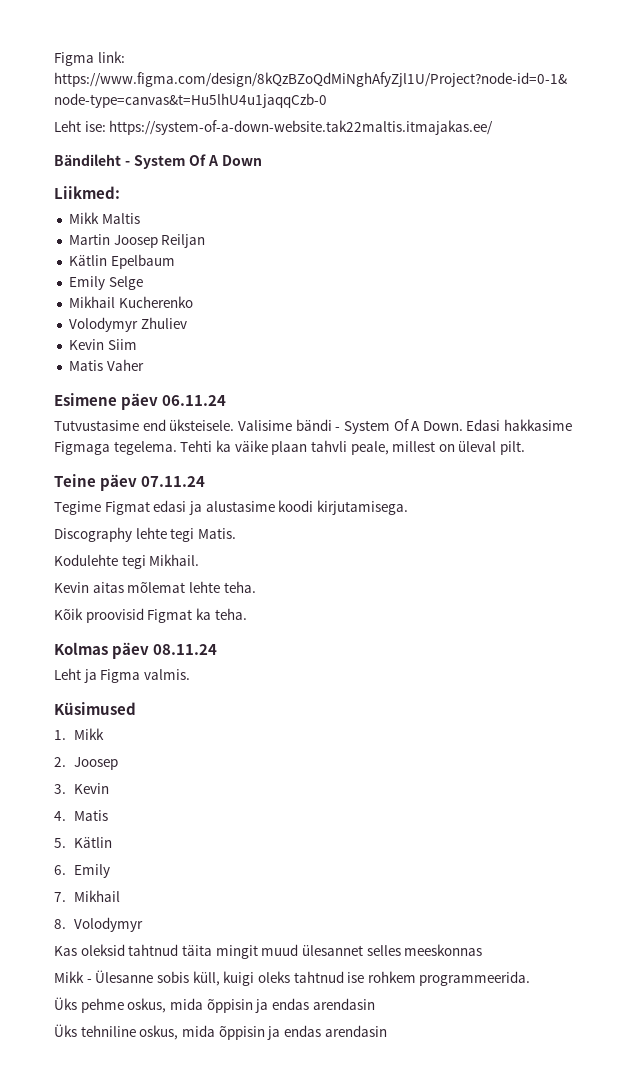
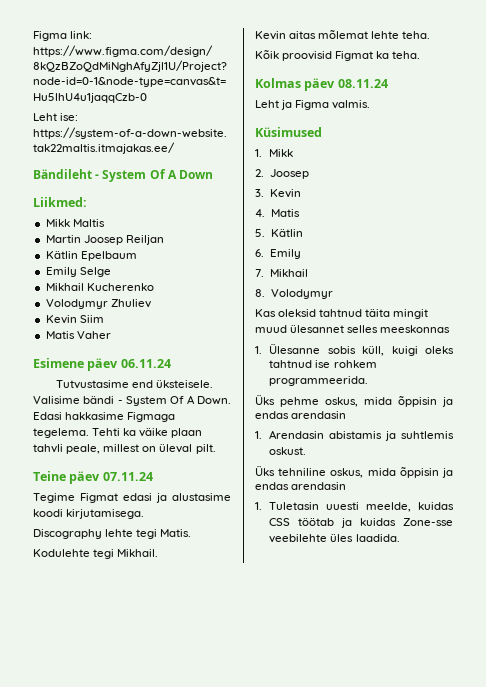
- Mikk - Ülesanne sobis küll, kuigi oleks tahtnud ise rohkem programmeerida.
+ 1. Ülesanne sobis küll, kuigi oleks tahtnud ise rohkem programmeerida.
+ 1. Arendasin abistamis ja suhtlemis oskust.
+ 1. Tuletasin uuesti meelde, kuidas CSS töötab ja kuidas Zone-sse veebilehte üles laadida.

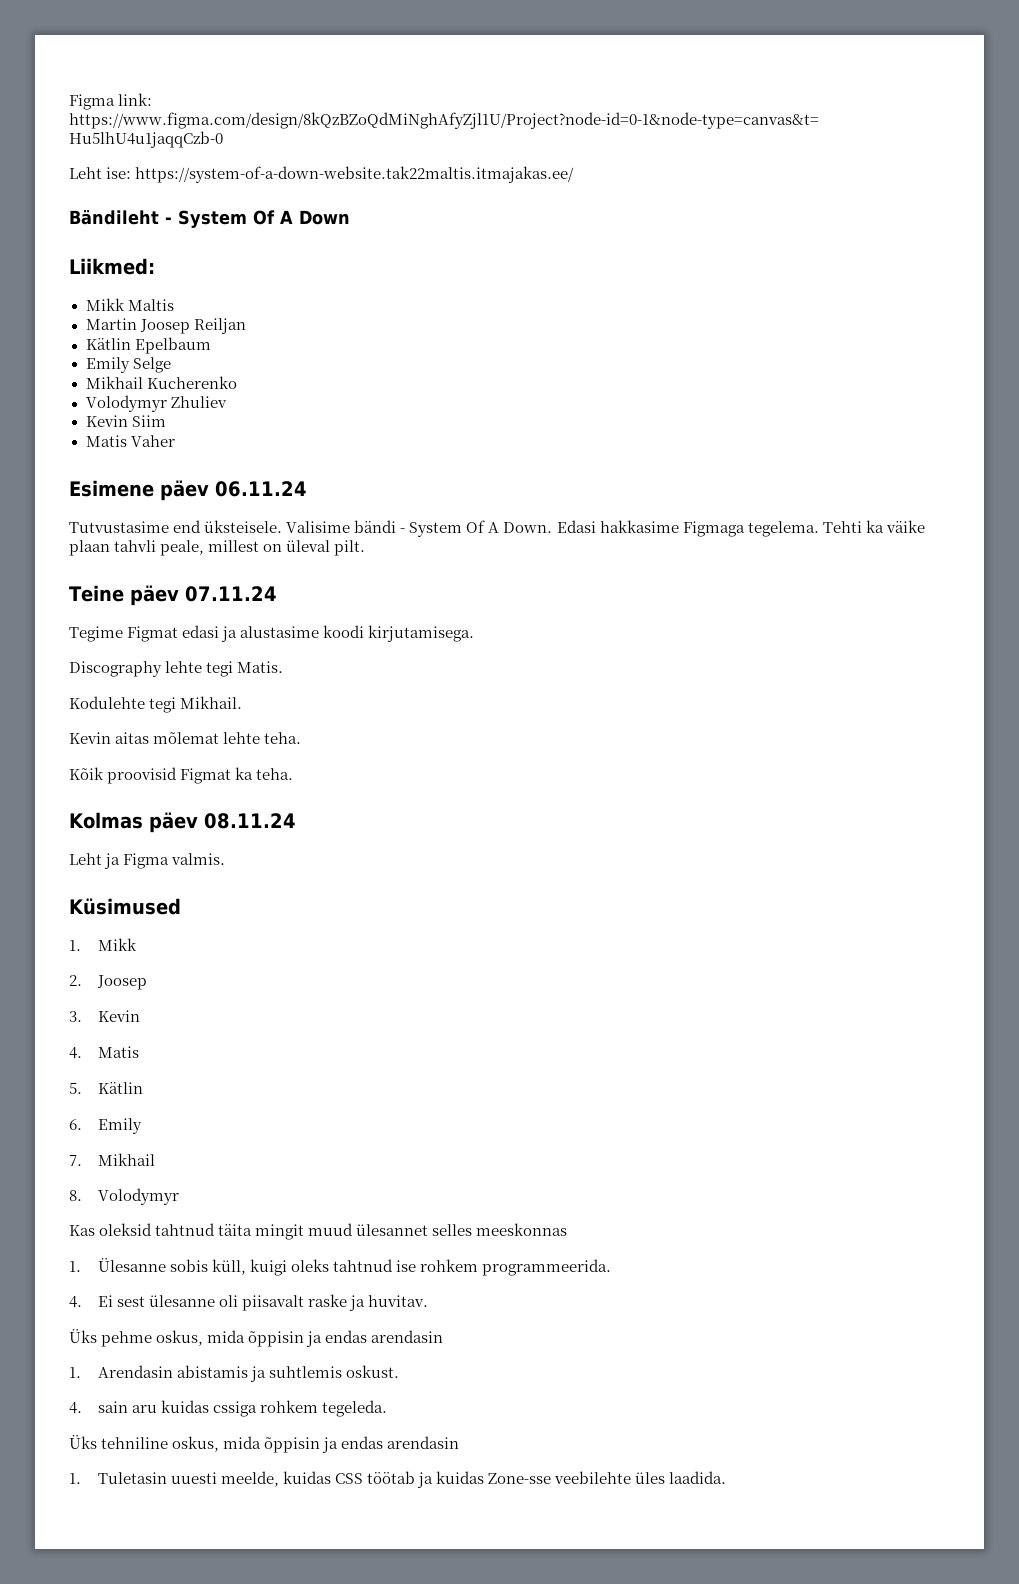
+ 4. Ei sest ülesanne oli piisavalt raske ja huvitav.
+ 4. sain aru kuidas cssiga rohkem tegeleda.

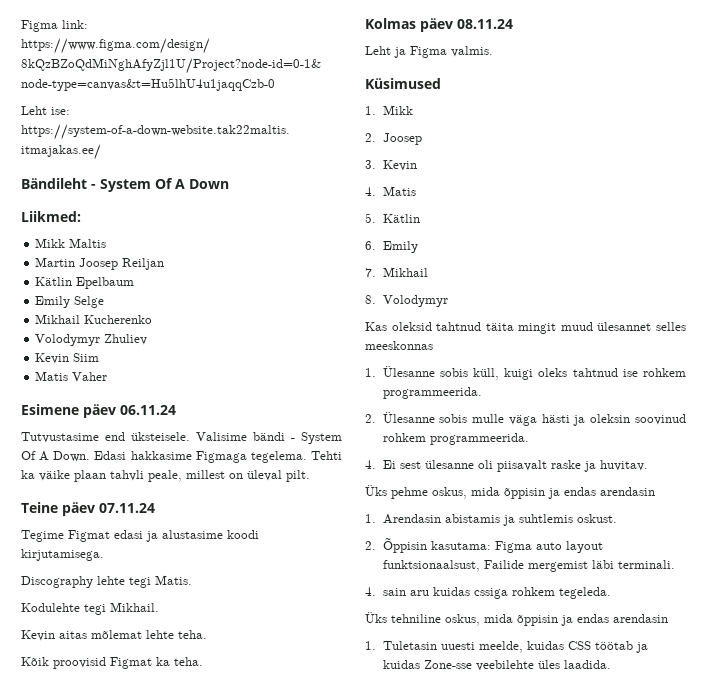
+ 2. Ülesanne sobis mulle väga hästi ja oleksin soovinud rohkem programmeerida.
+ 2. Õppisin kasutama: Figma auto layout funktsionaalsust, Failide mergemist läbi terminali.

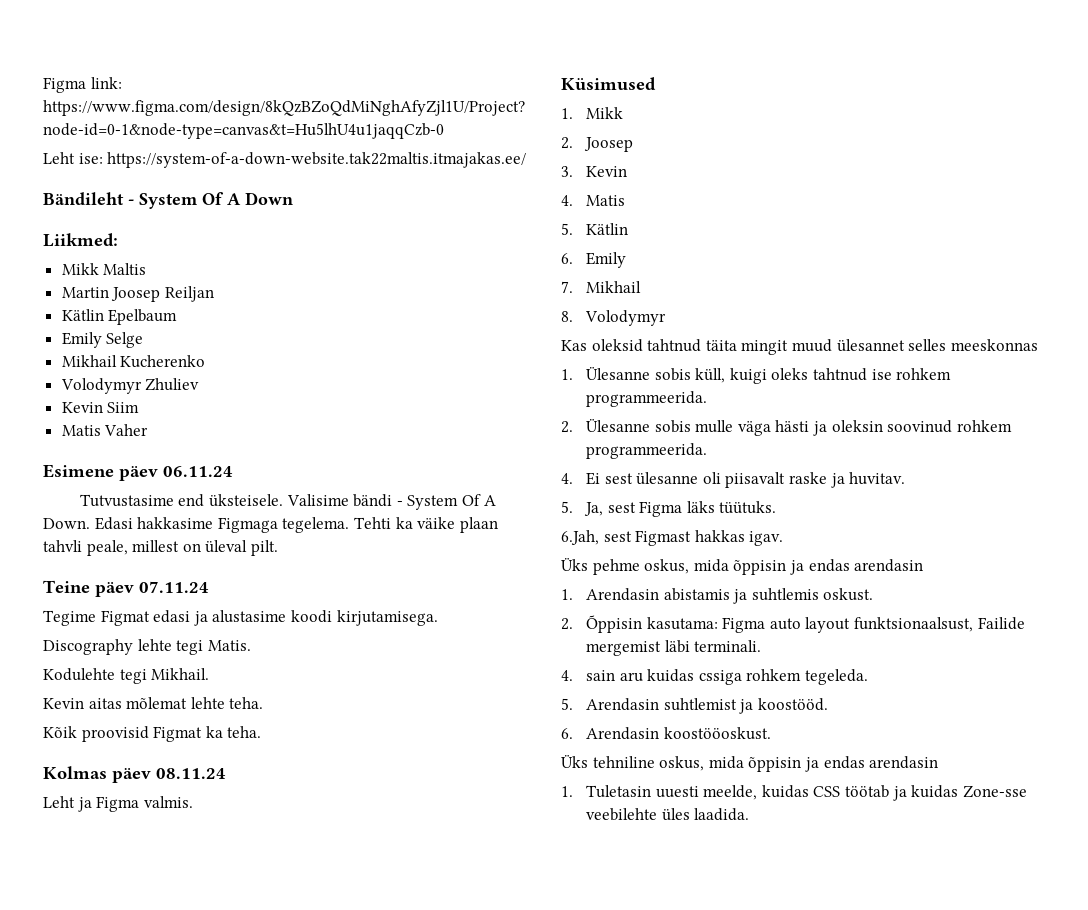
+ 5. Ja, sest Figma läks tüütuks.
+ 6.Jah, sest Figmast hakkas igav.
+ 5. Arendasin suhtlemist ja koostööd.
+ 6. Arendasin koostööoskust.

